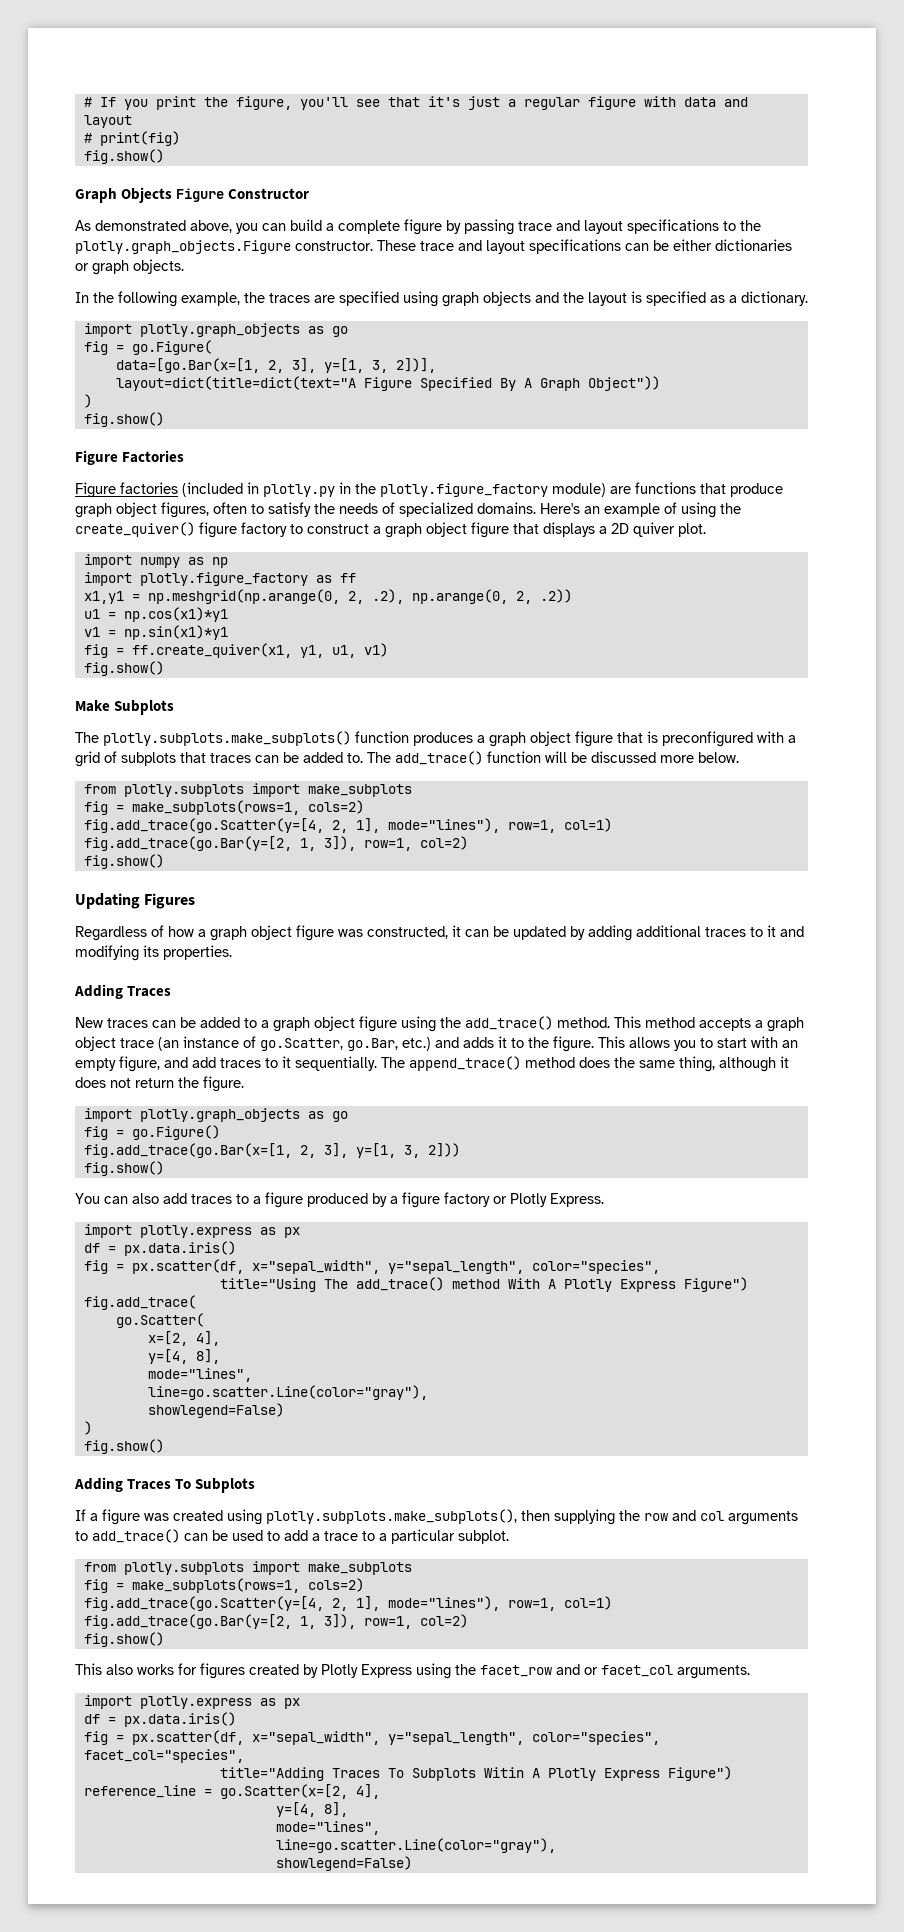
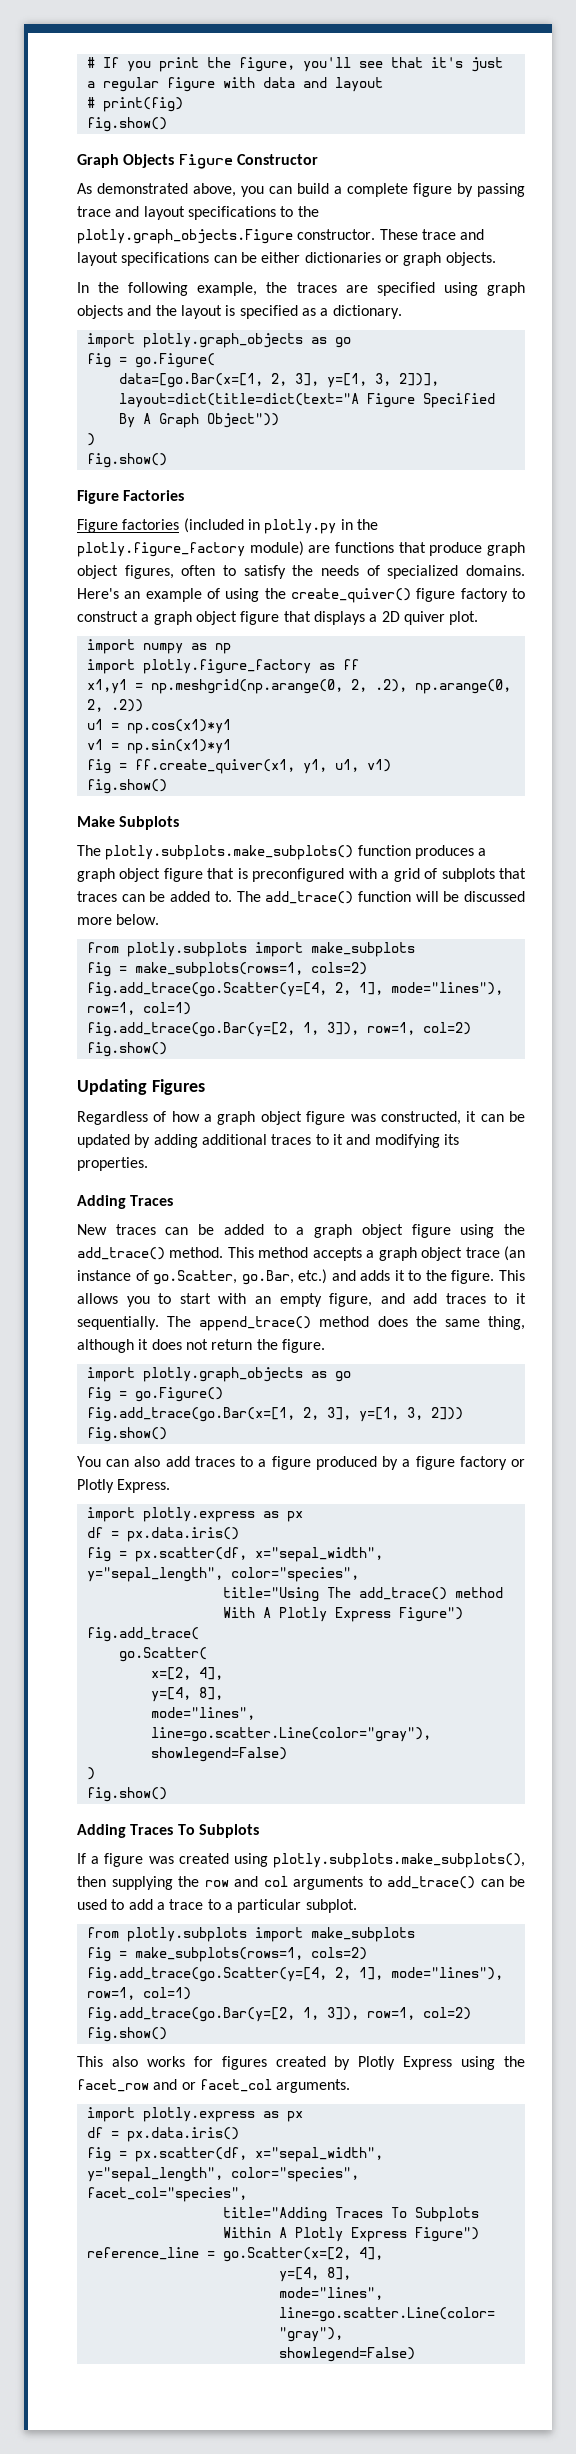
- title="Adding Traces To Subplots Witin A Plotly Express Figure")
+ title="Adding Traces To Subplots Within A Plotly Express Figure")

